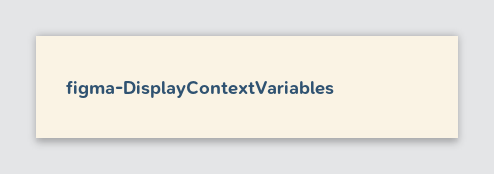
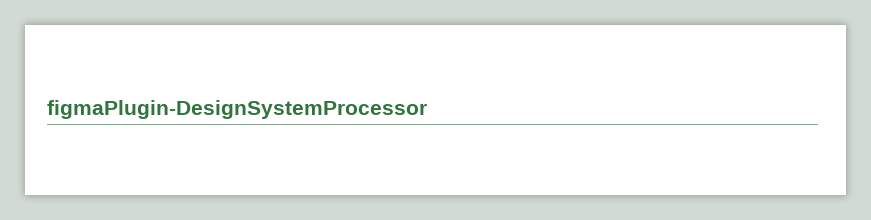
- figma-DisplayContextVariables
+ figmaPlugin-DesignSystemProcessor

